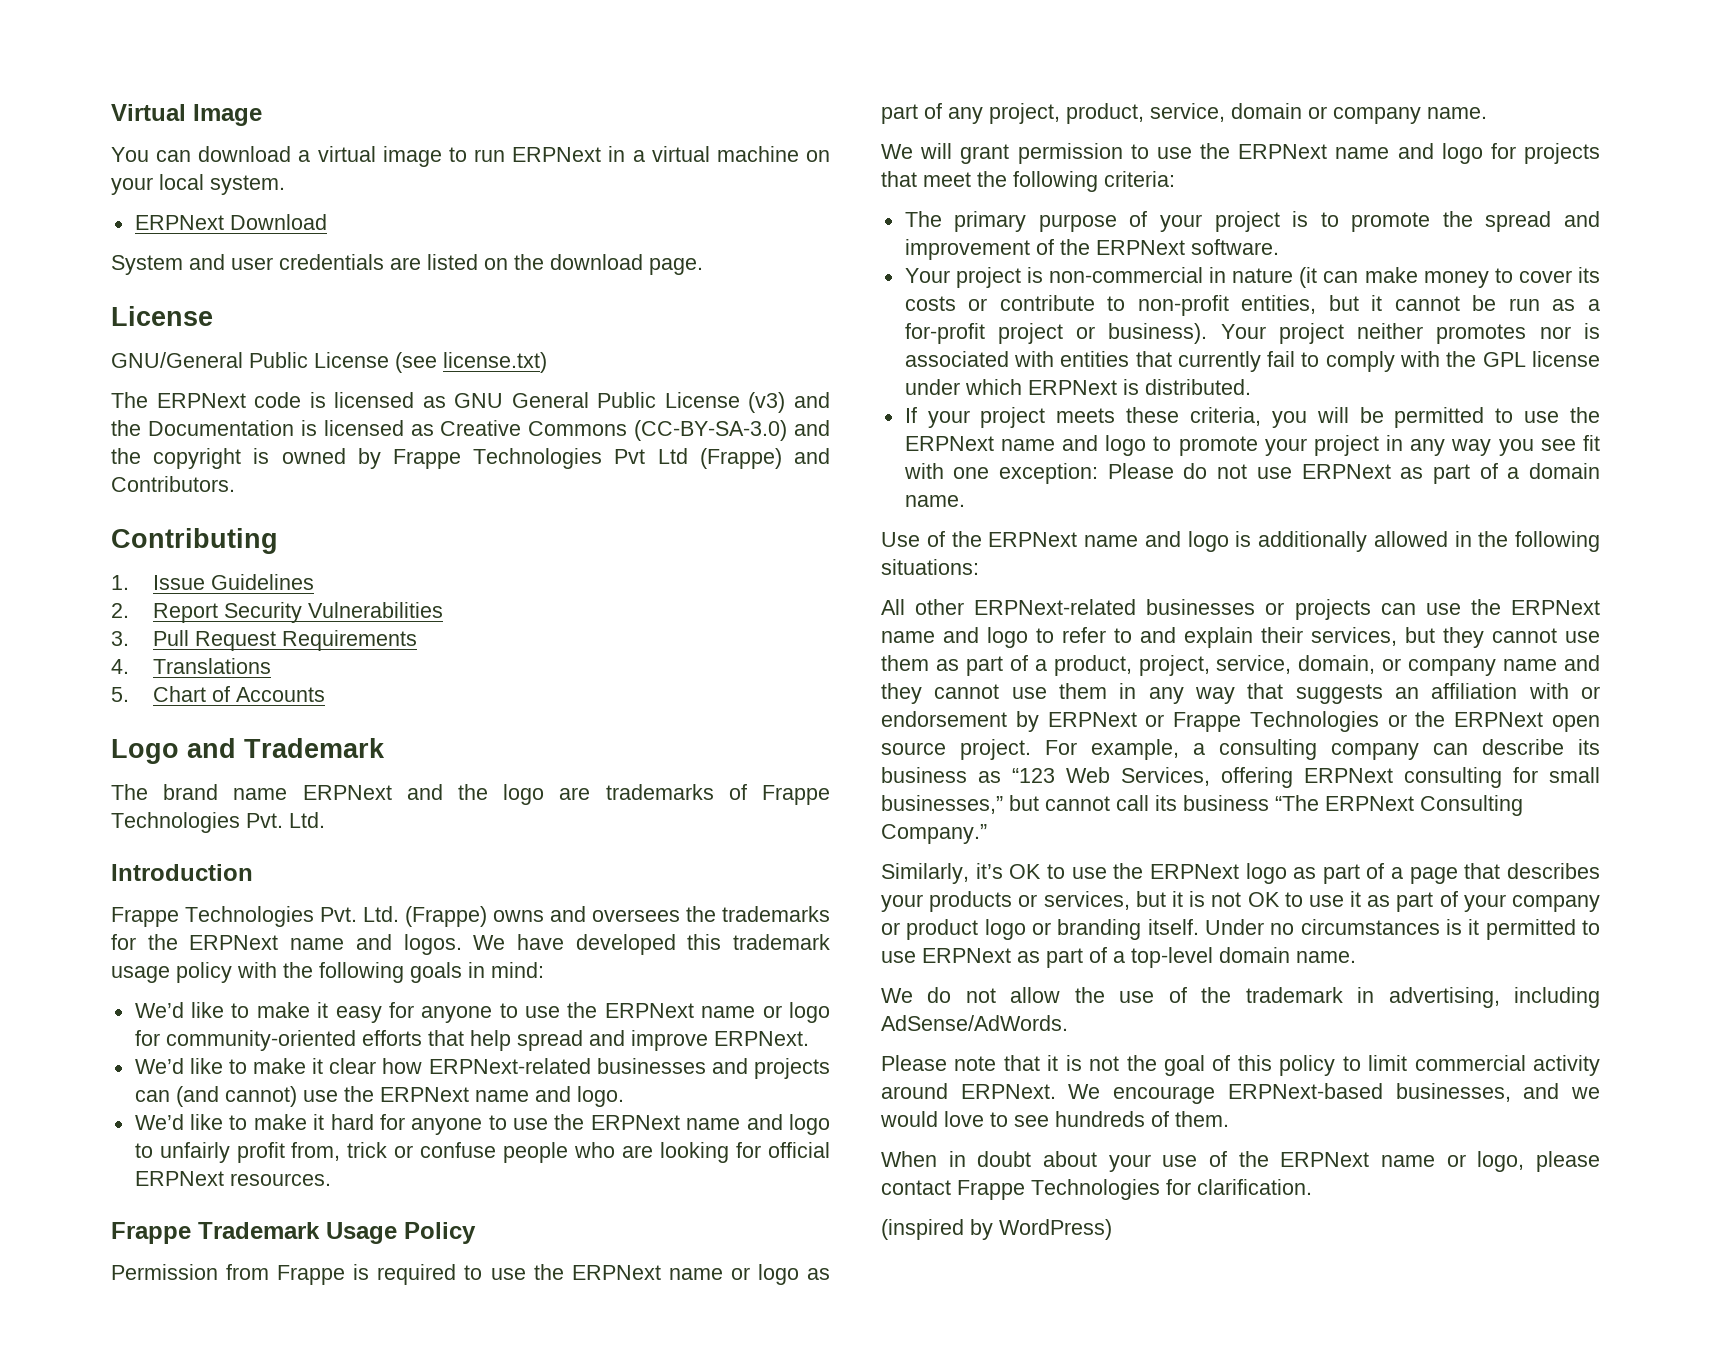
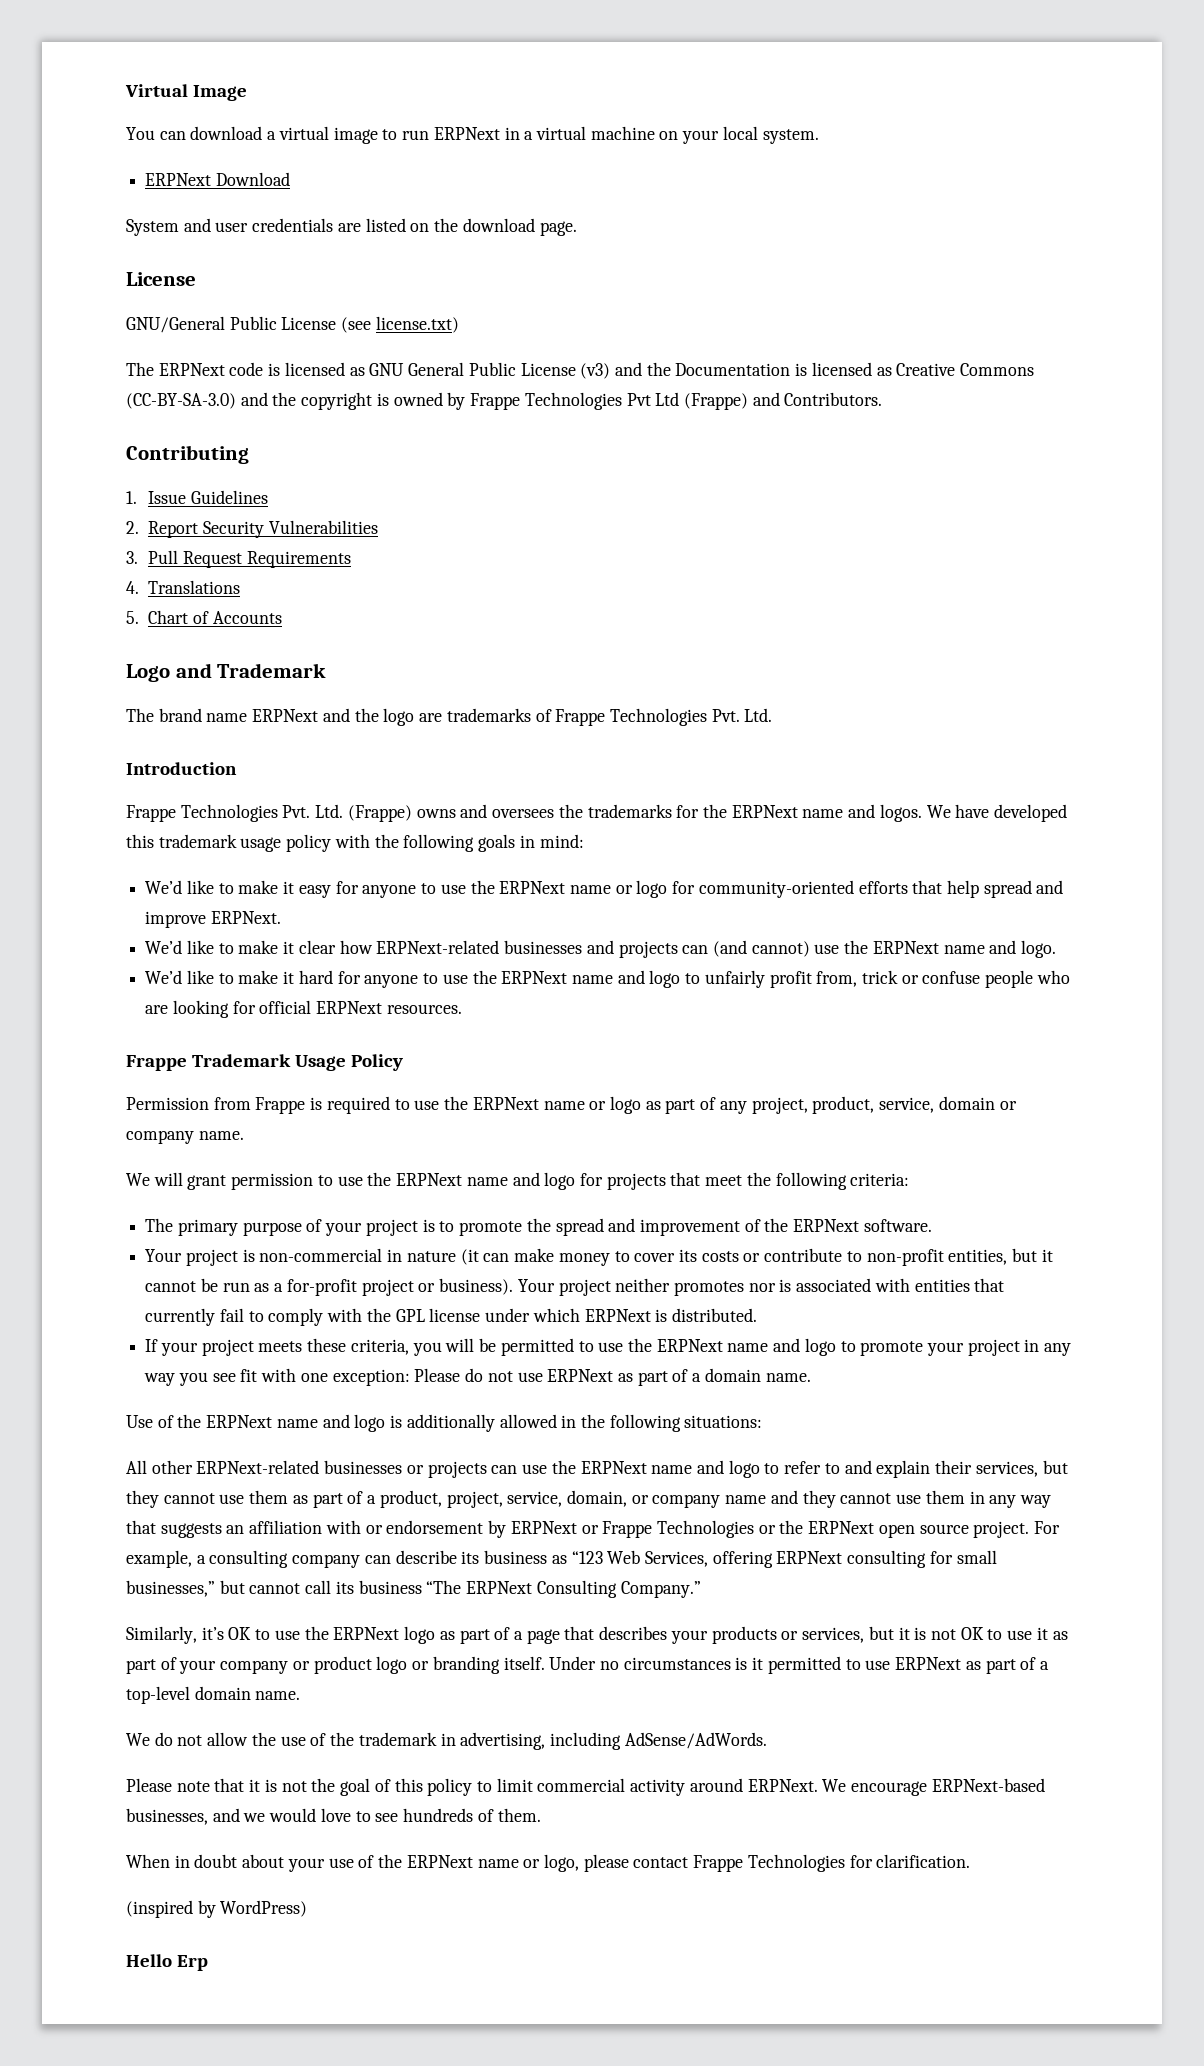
+ Hello Erp

